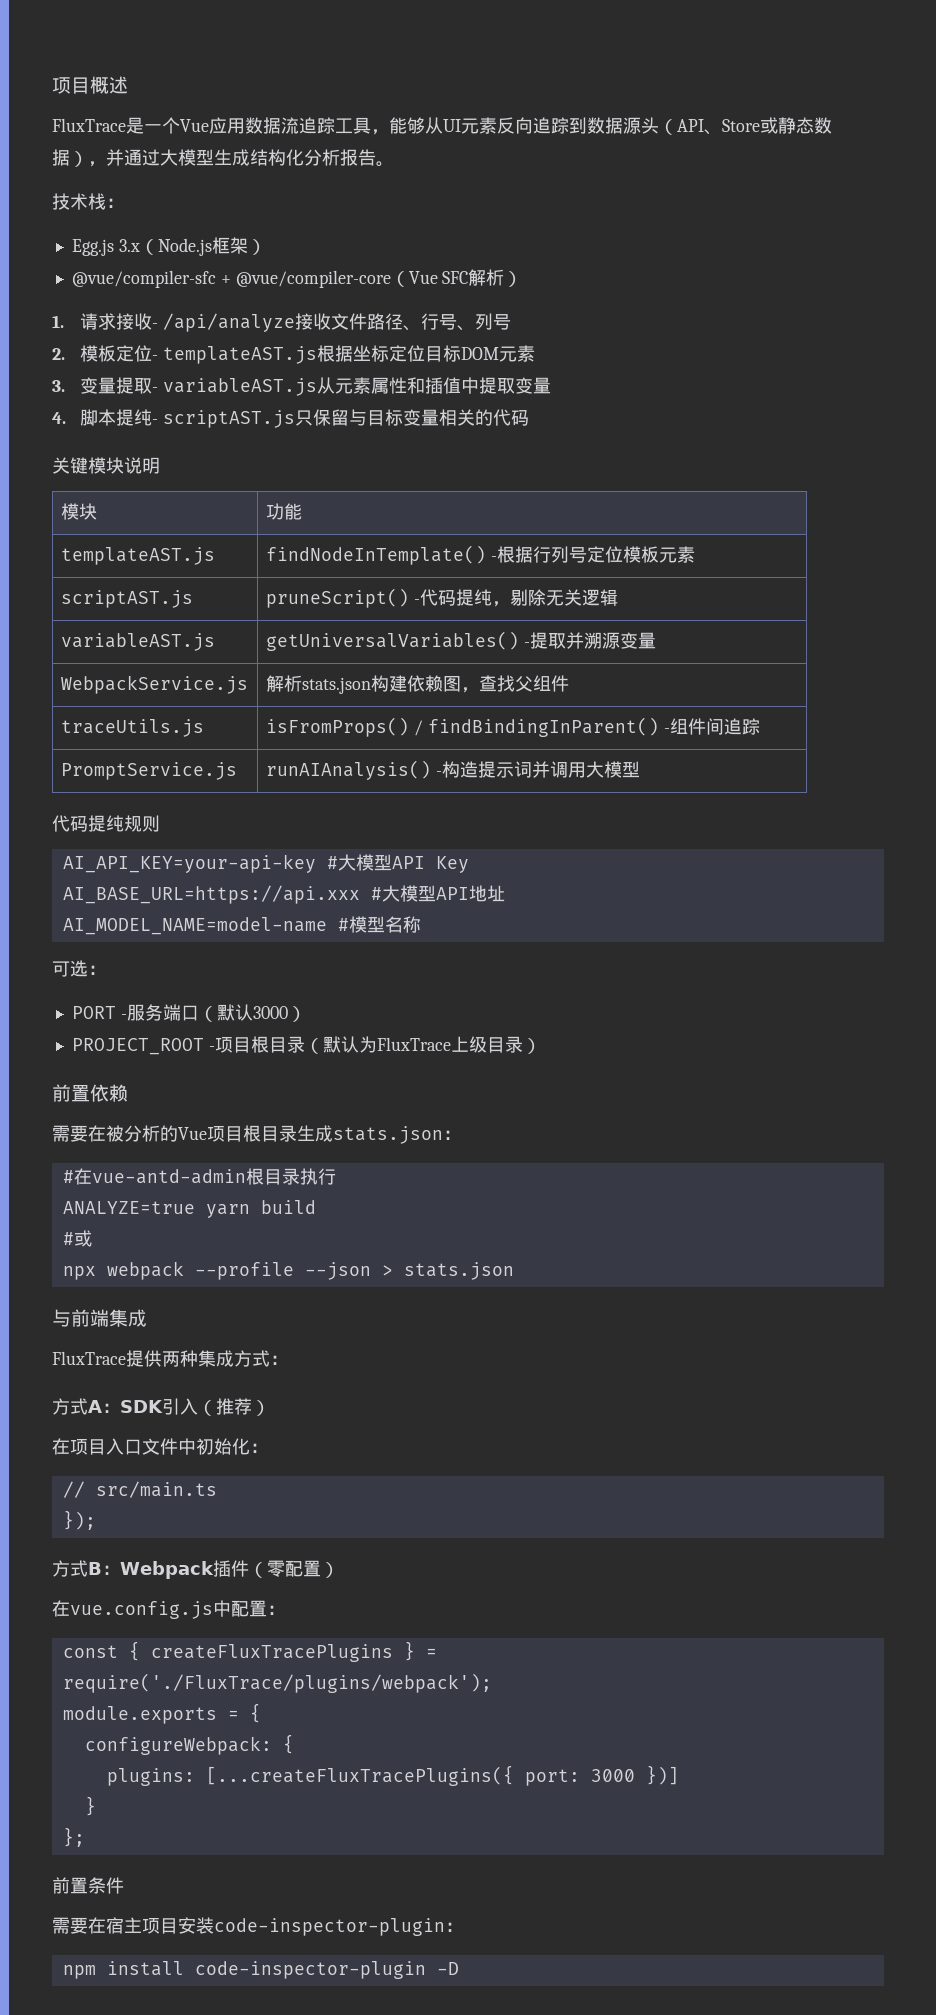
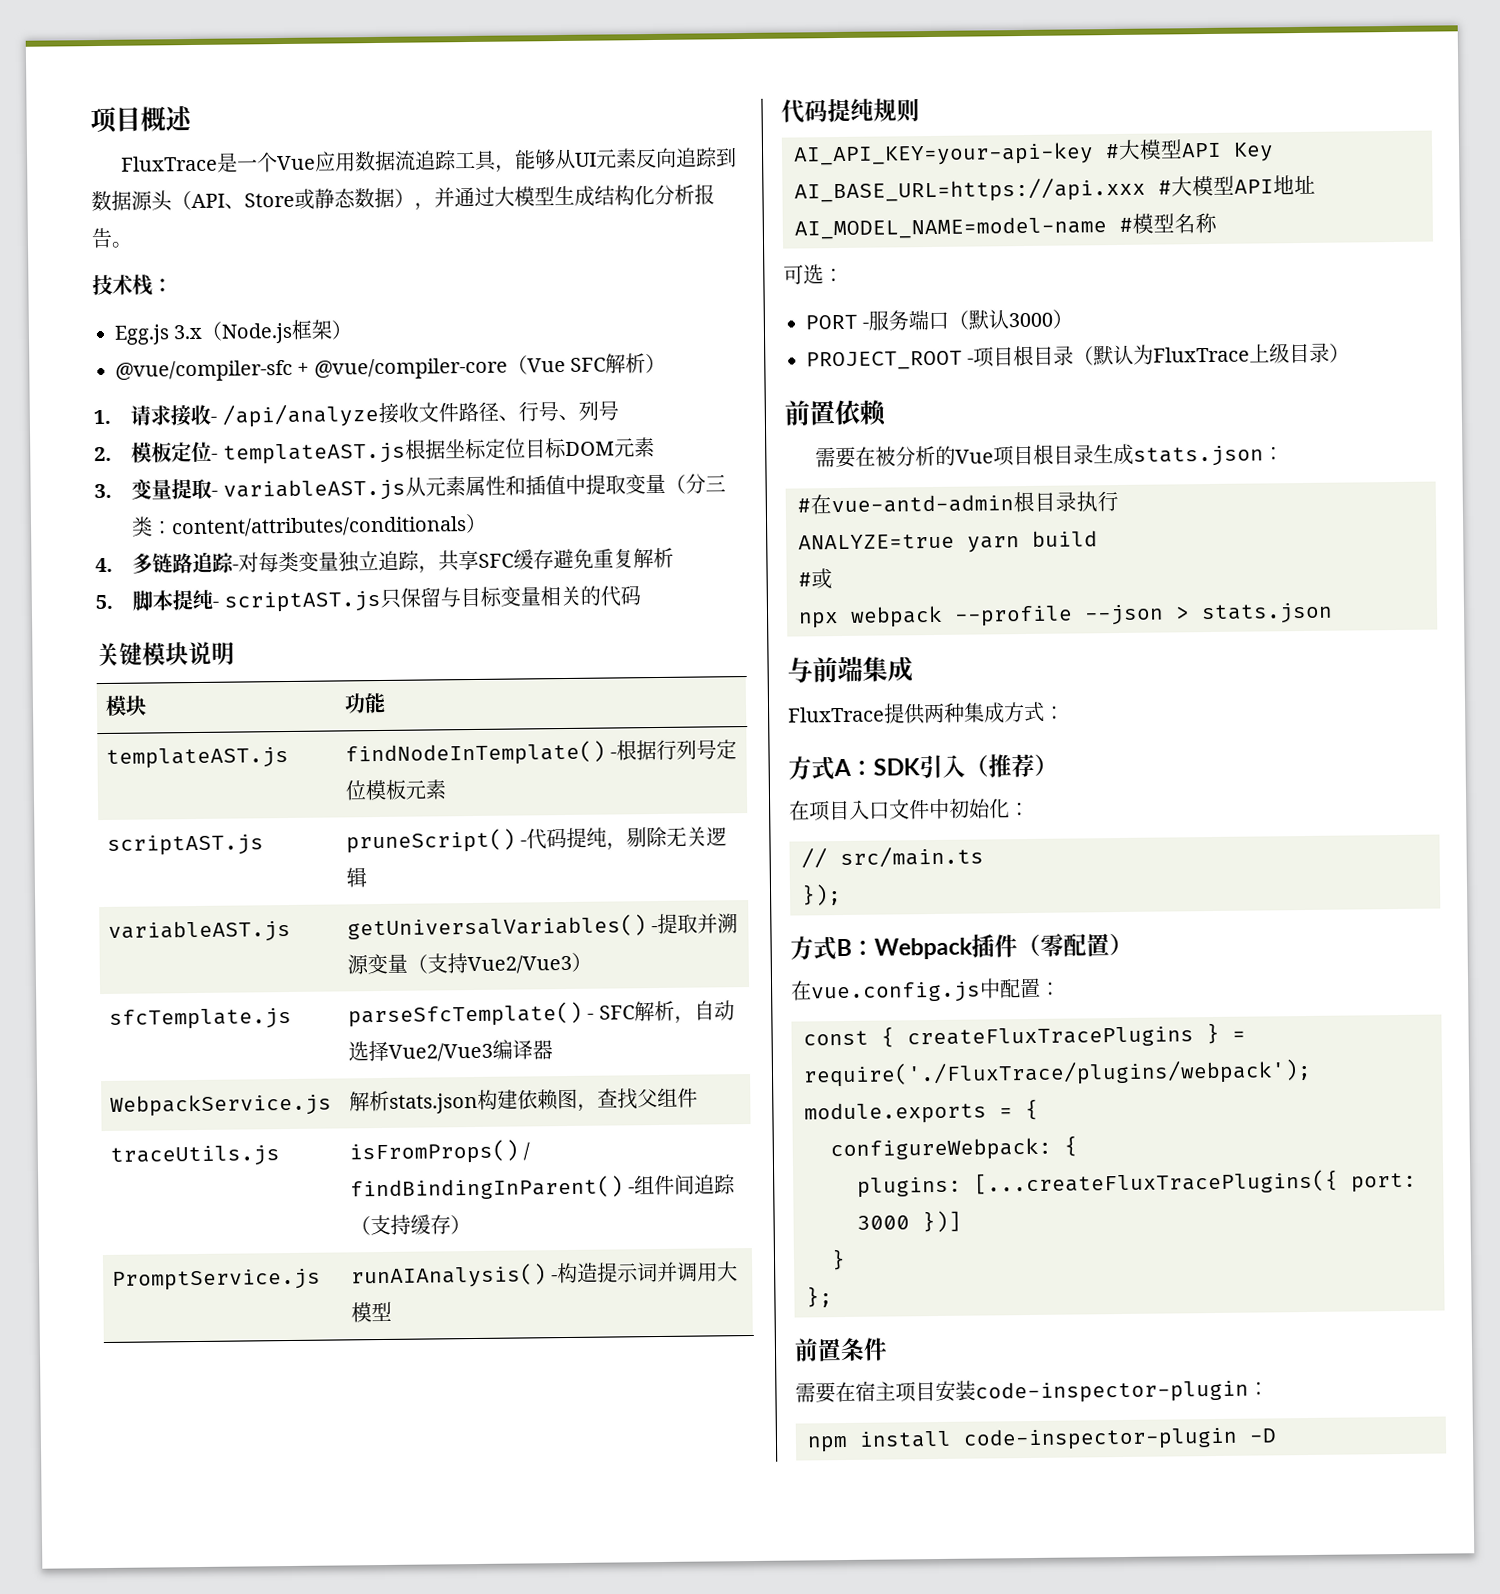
- 3.变量提取- variableAST.js从元素属性和插值中提取变量
- 4.脚本提纯- scriptAST.js只保留与目标变量相关的代码
+ 3.变量提取- variableAST.js从元素属性和插值中提取变量（分三类：content/attributes/conditionals）
+ 4.多链路追踪-对每类变量独立追踪，共享SFC缓存避免重复解析
+ 5.脚本提纯- scriptAST.js只保留与目标变量相关的代码
- variableAST.js | getUniversalVariables() -提取并溯源变量
+ variableAST.js | getUniversalVariables() -提取并溯源变量（支持Vue2/Vue3）
+ sfcTemplate.js | parseSfcTemplate() - SFC解析，自动选择Vue2/Vue3编译器
- traceUtils.js | isFromProps() / findBindingInParent() -组件间追踪
+ traceUtils.js | isFromProps() / findBindingInParent() -组件间追踪（支持缓存）

